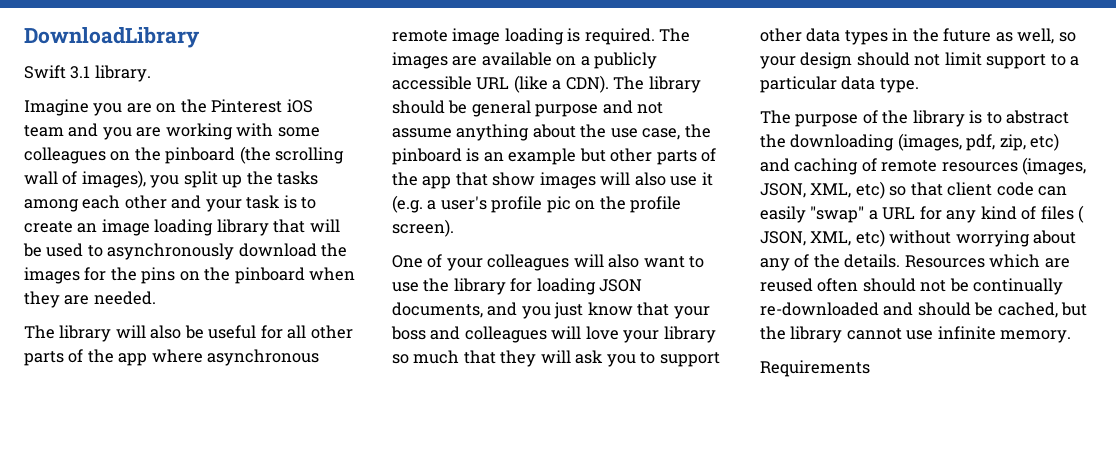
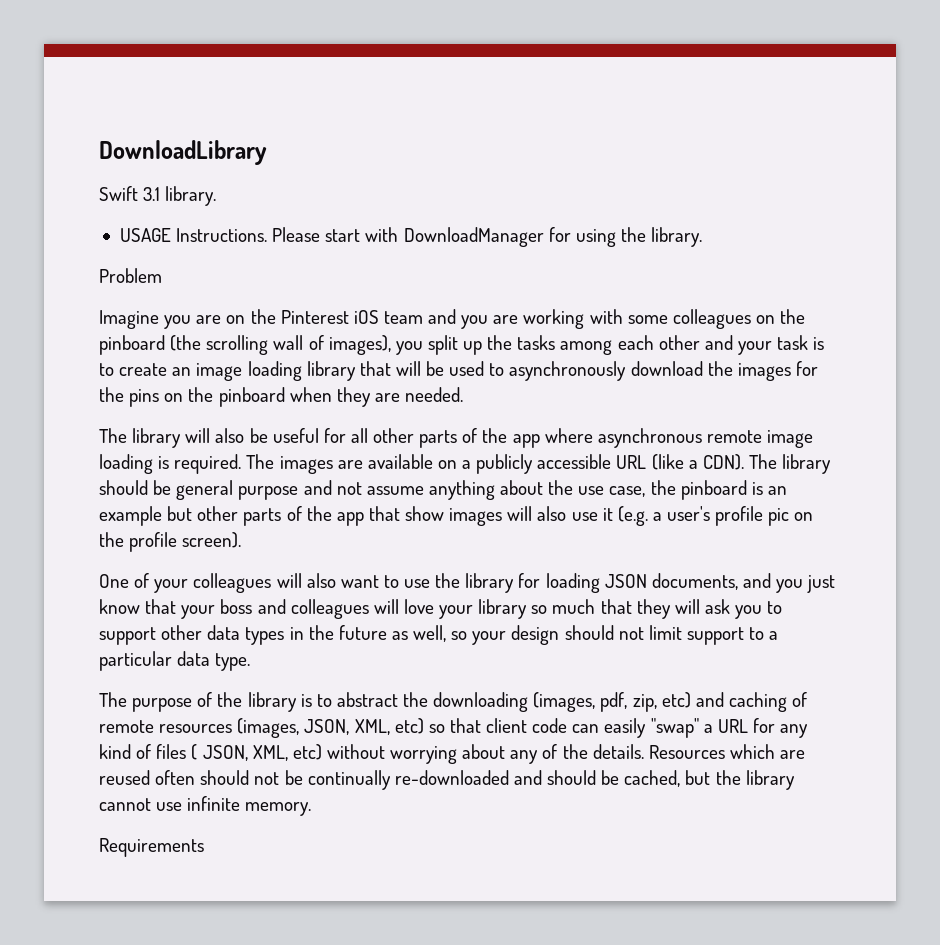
+ USAGE Instructions. Please start with DownloadManager for using the library.
+ Problem

